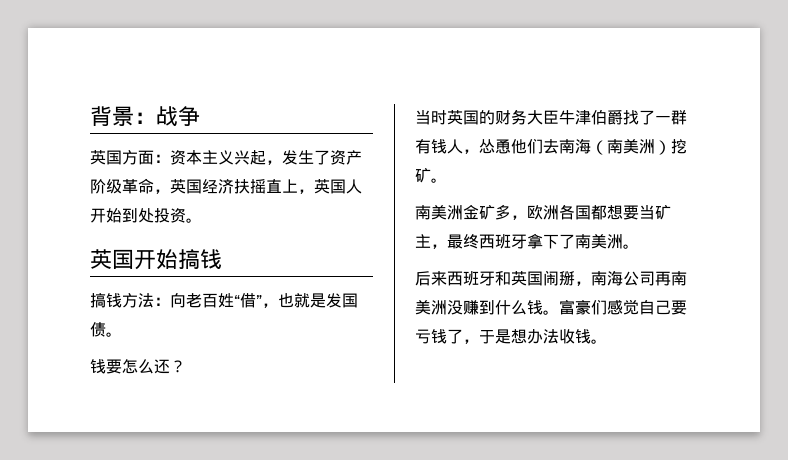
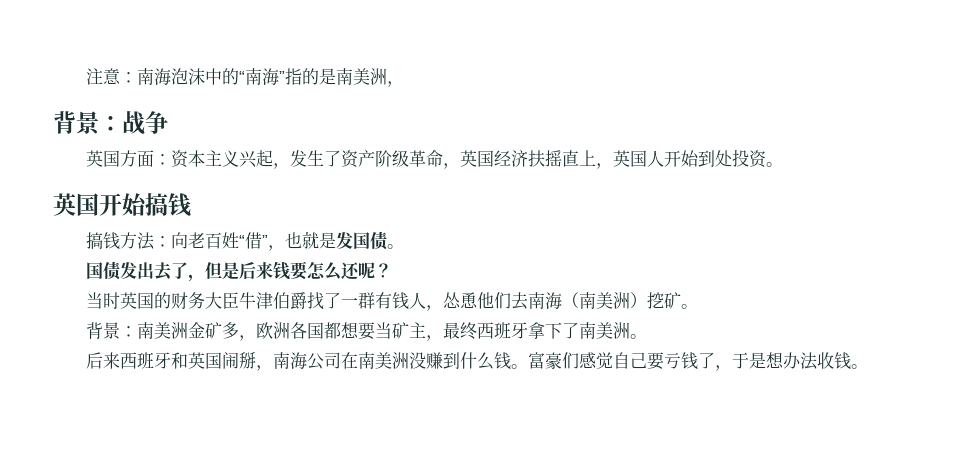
+ 注意：南海泡沫中的“南海”指的是南美洲，
- 钱要怎么还？
+ 国债发出去了，但是后来钱要怎么还呢？
- 南美洲金矿多，欧洲各国都想要当矿主，最终西班牙拿下了南美洲。
+ 背景：南美洲金矿多，欧洲各国都想要当矿主，最终西班牙拿下了南美洲。
- 后来西班牙和英国闹掰，南海公司再南美洲没赚到什么钱。
+ 后来西班牙和英国闹掰，南海公司在南美洲没赚到什么钱。

